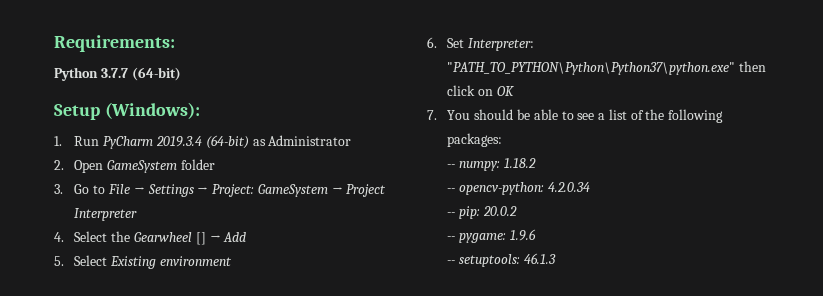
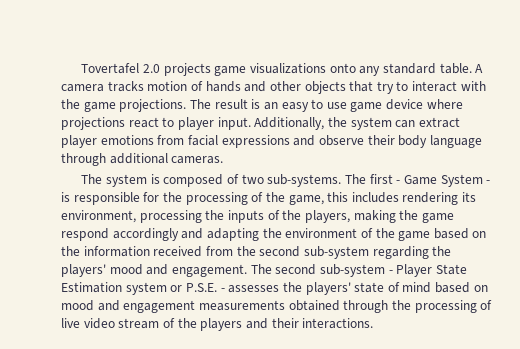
- Requirements:
- Python 3.7.7 (64-bit)
- Setup (Windows):
- 1. Run PyCharm 2019.3.4 (64-bit) as Administrator
- 2. Open GameSystem folder
- 3. Go to File → Settings → Project: GameSystem → Project Interpreter
- 4. Select the Gearwheel [] → Add
- 5. Select Existing environment
- 6. Set Interpreter: "PATH_TO_PYTHON\Python\Python37\python.exe" then click on OK
- 7. You should be able to see a list of the following packages:
- -- numpy: 1.18.2
- -- opencv-python: 4.2.0.34
- -- pip: 20.0.2
- -- pygame: 1.9.6
- -- setuptools: 46.1.3
+ Tovertafel 2.0 projects game visualizations onto any standard table. A camera tracks motion of hands and other objects that try to interact with the game projections. The result is an easy to use game device where projections react to player input. Additionally, the system can extract player emotions from facial expressions and observe their body language through additional cameras.
+ The system is composed of two sub-systems. The first - Game System - is responsible for the processing of the game, this includes rendering its environment, processing the inputs of the players, making the game respond accordingly and adapting the environment of the game based on the information received from the second sub-system regarding the players' mood and engagement. The second sub-system - Player State Estimation system or P.S.E. - assesses the players' state of mind based on mood and engagement measurements obtained through the processing of live video stream of the players and their interactions.

